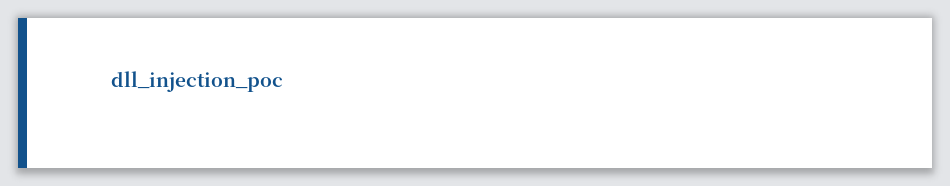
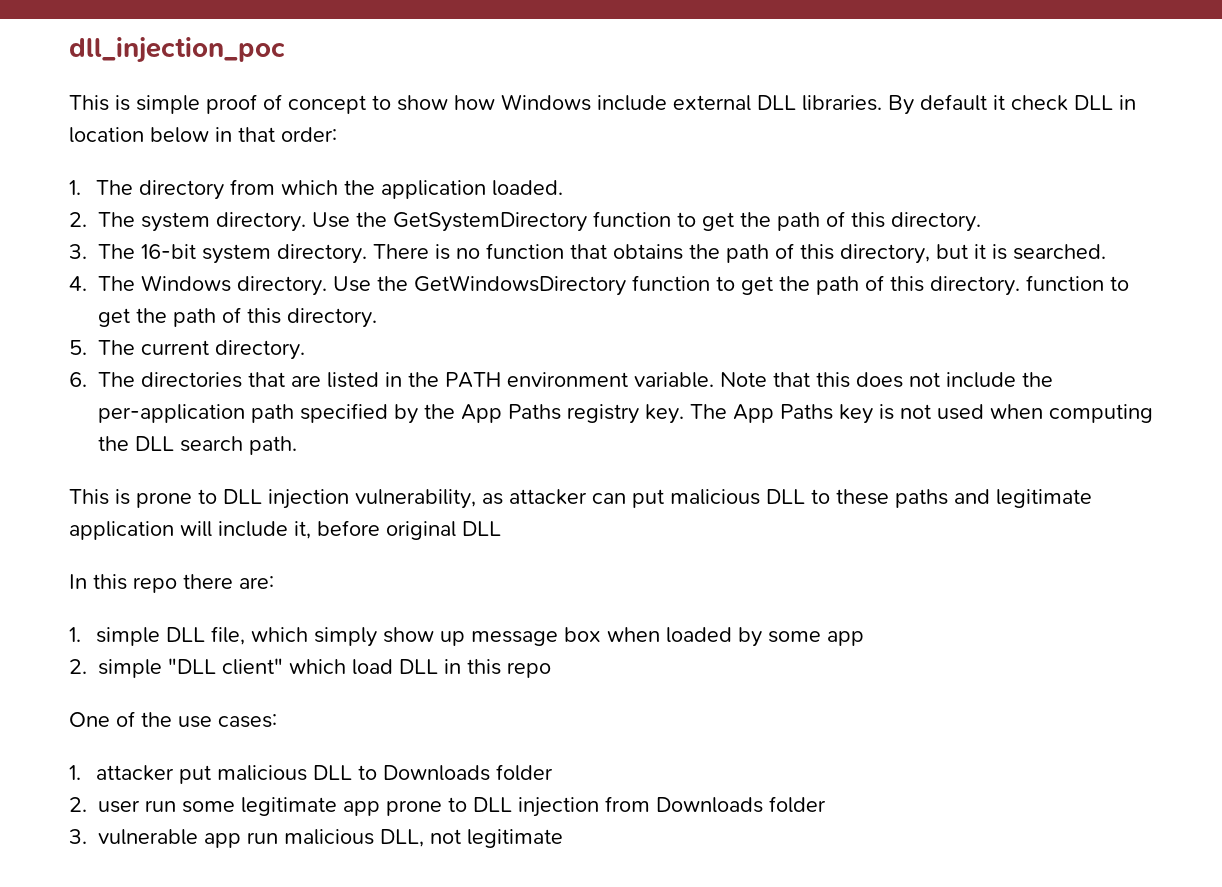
+ This is simple proof of concept to show how Windows include external DLL libraries. By default it check DLL in location below in that order:
+ 1. The directory from which the application loaded.
+ 2. The system directory. Use the GetSystemDirectory function to get the path of this directory.
+ 3. The 16-bit system directory. There is no function that obtains the path of this directory, but it is searched.
+ 4. The Windows directory. Use the GetWindowsDirectory function to get the path of this directory. function to get the path of this directory.
+ 5. The current directory.
+ 6. The directories that are listed in the PATH environment variable. Note that this does not include the per-application path specified by the App Paths registry key. The App Paths key is not used when computing the DLL search path.
+ This is prone to DLL injection vulnerability, as attacker can put malicious DLL to these paths and legitimate application will include it, before original DLL
+ In this repo there are:
+ 1. simple DLL file, which simply show up message box when loaded by some app
+ 2. simple "DLL client" which load DLL in this repo
+ One of the use cases:
+ 1. attacker put malicious DLL to Downloads folder
+ 2. user run some legitimate app prone to DLL injection from Downloads folder
+ 3. vulnerable app run malicious DLL, not legitimate

